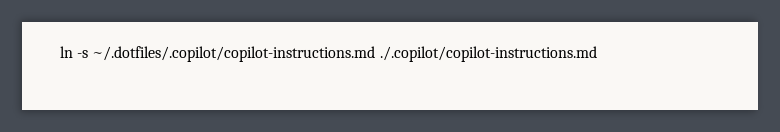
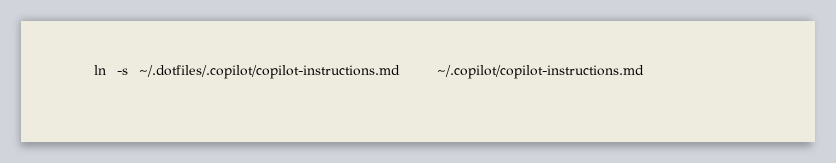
- ln -s ~/.dotfiles/.copilot/copilot-instructions.md ./.copilot/copilot-instructions.md
+ ln -s ~/.dotfiles/.copilot/copilot-instructions.md ~/.copilot/copilot-instructions.md

